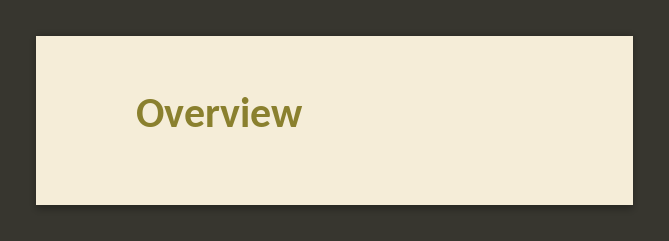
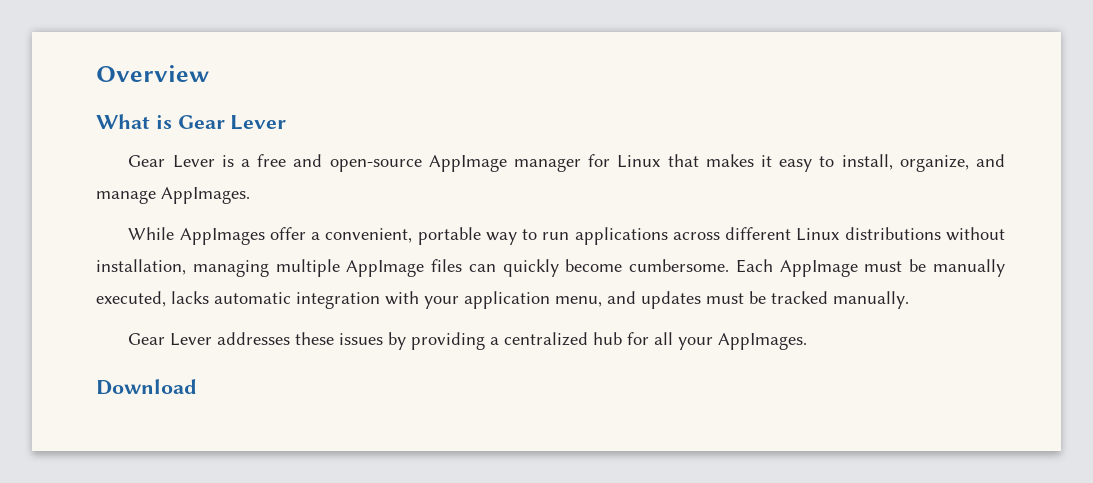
+ What is Gear Lever
+ Gear Lever is a free and open-source AppImage manager for Linux that makes it easy to install, organize, and manage AppImages.
+ While AppImages offer a convenient, portable way to run applications across different Linux distributions without installation, managing multiple AppImage files can quickly become cumbersome. Each AppImage must be manually executed, lacks automatic integration with your application menu, and updates must be tracked manually.
+ Gear Lever addresses these issues by providing a centralized hub for all your AppImages.
+ Download

